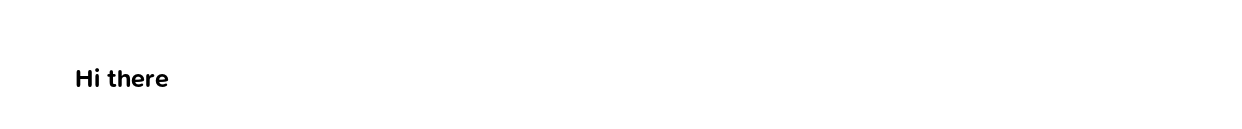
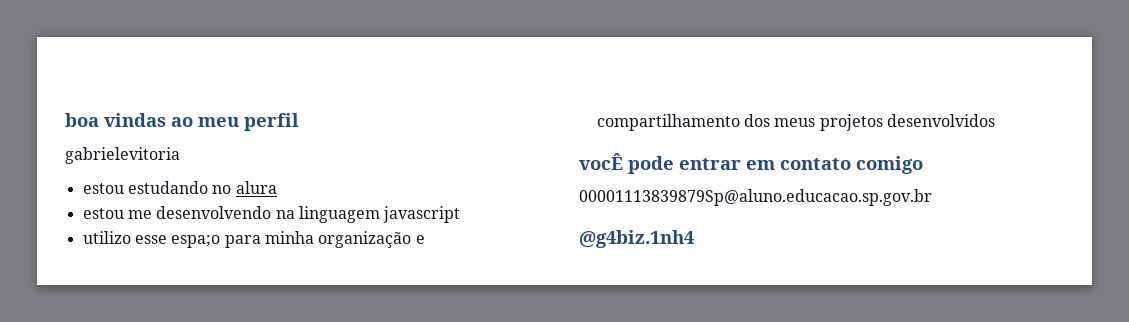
- Hi there
+ boa vindas ao meu perfil
+ gabrielevitoria
+ estou estudando no alura
+ estou me desenvolvendo na linguagem javascript
+ utilizo esse espa;o para minha organização e compartilhamento dos meus projetos desenvolvidos
+ vocÊ pode entrar em contato comigo
+ 00001113839879Sp@aluno.educacao.sp.gov.br
+ @g4biz.1nh4

